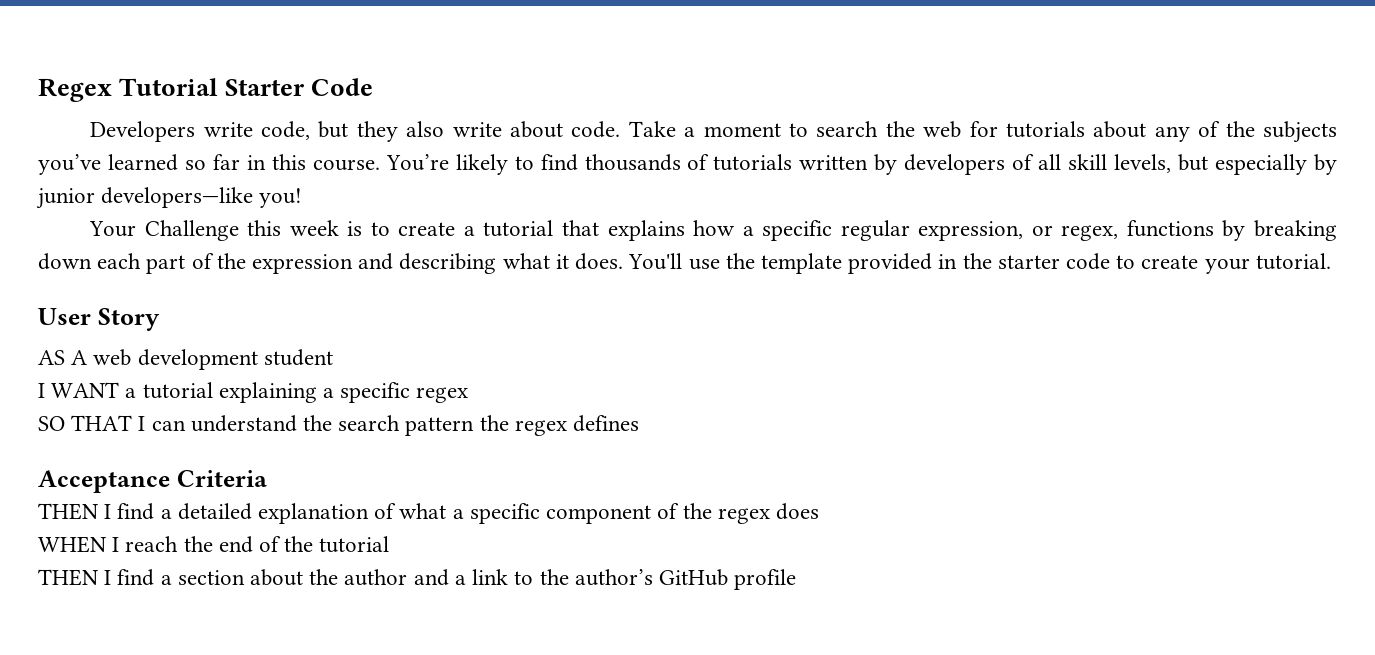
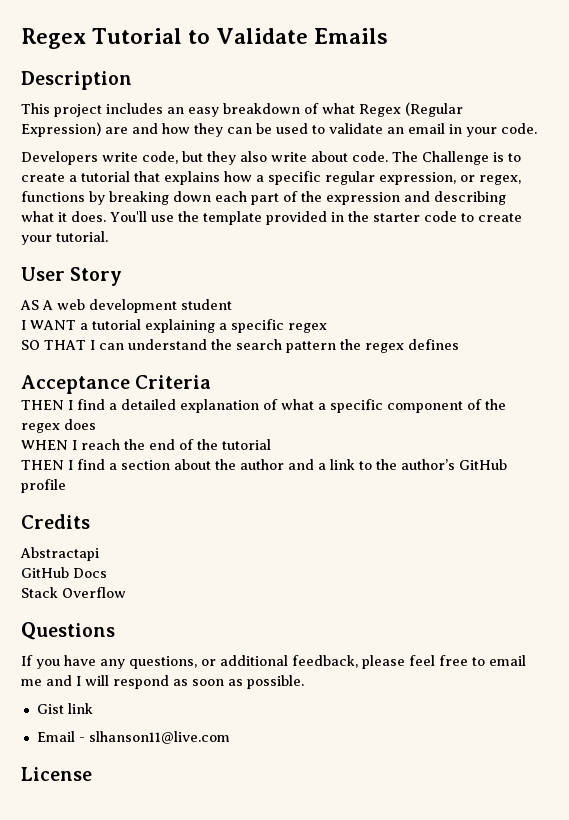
- Regex Tutorial Starter Code
+ Regex Tutorial to Validate Emails
+ Description
+ This project includes an easy breakdown of what Regex (Regular Expression) are and how they can be used to validate an email in your code.
- Take a moment to search the web for tutorials about any of the subjects you’ve learned so far in this course. You’re likely to find thousands of tutorials written by developers of all skill levels, but especially by junior developers—like you!
- Your Challenge this week is to create a tutorial that explains how a specific regular expression, or regex, functions by breaking down each part of the expression and describing what it does.
+ The Challenge is to create a tutorial that explains how a specific regular expression, or regex, functions by breaking down each part of the expression and describing what it does.
+ Credits
+ Abstractapi
+ GitHub Docs
+ Stack Overflow
+ Questions
+ If you have any questions, or additional feedback, please feel free to email me and I will respond as soon as possible.
+ Gist link
+ Email - slhanson11@live.com
+ License

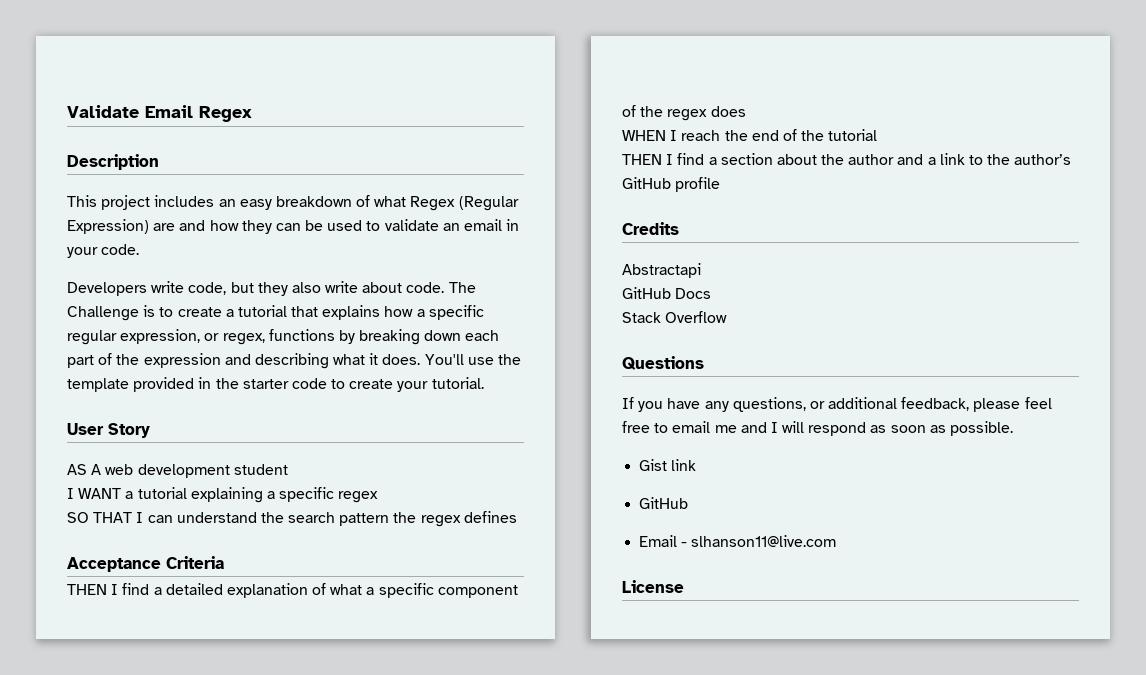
- Regex Tutorial to Validate Emails
+ Validate Email Regex
  Gist link
+ GitHub

